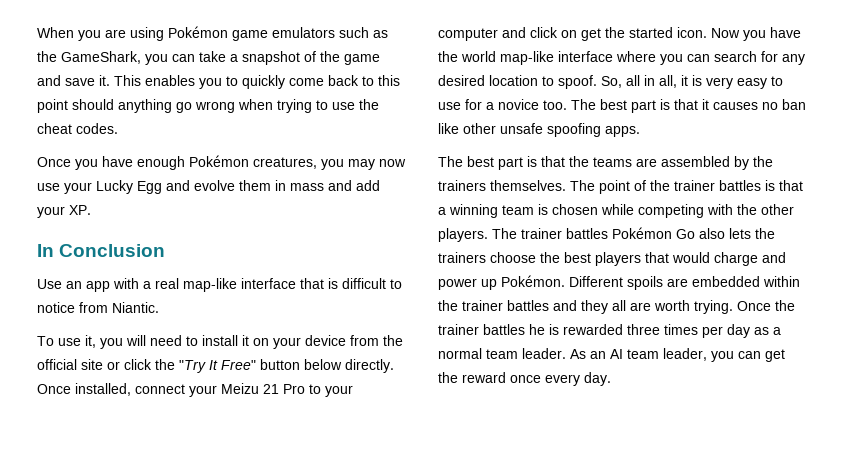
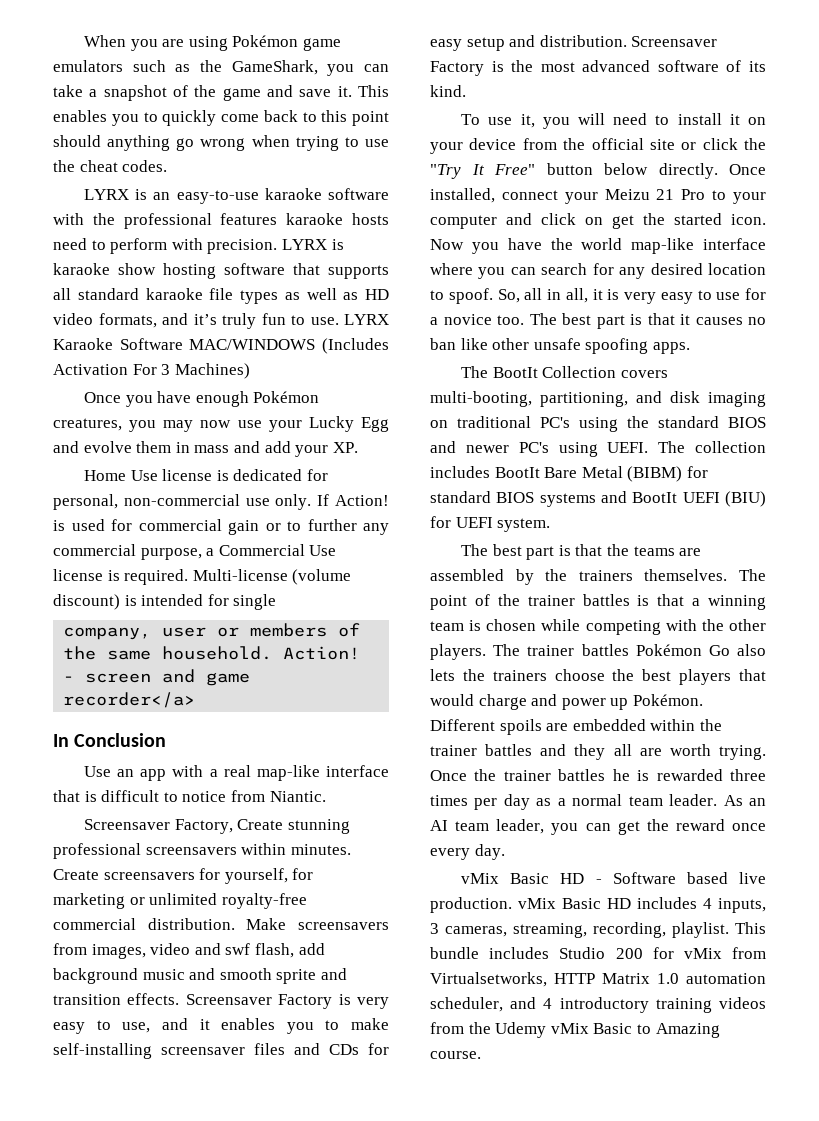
+ LYRX is an easy-to-use karaoke software with the professional features karaoke hosts need to perform with precision. LYRX is karaoke show hosting software that supports all standard karaoke file types as well as HD video formats, and it’s truly fun to use. LYRX Karaoke Software MAC/WINDOWS (Includes Activation For 3 Machines)
+ Home Use license is dedicated for personal, non-commercial use only. If Action! is used for commercial gain or to further any commercial purpose, a Commercial Use license is required. Multi-license (volume discount) is intended for single
+ company, user or members of the same household. Action! - screen and game recorder</a>
+ Screensaver Factory, Create stunning professional screensavers within minutes. Create screensavers for yourself, for marketing or unlimited royalty-free commercial distribution. Make screensavers from images, video and swf flash, add background music and smooth sprite and transition effects. Screensaver Factory is very easy to use, and it enables you to make self-installing screensaver files and CDs for easy setup and distribution. Screensaver Factory is the most advanced software of its kind.
+ The BootIt Collection covers multi-booting, partitioning, and disk imaging on traditional PC's using the standard BIOS and newer PC's using UEFI. The collection includes BootIt Bare Metal (BIBM) for standard BIOS systems and BootIt UEFI (BIU) for UEFI system.
+ vMix Basic HD - Software based live production. vMix Basic HD includes 4 inputs, 3 cameras, streaming, recording, playlist. This bundle includes Studio 200 for vMix from Virtualsetworks, HTTP Matrix 1.0 automation scheduler, and 4 introductory training videos from the Udemy vMix Basic to Amazing course.

